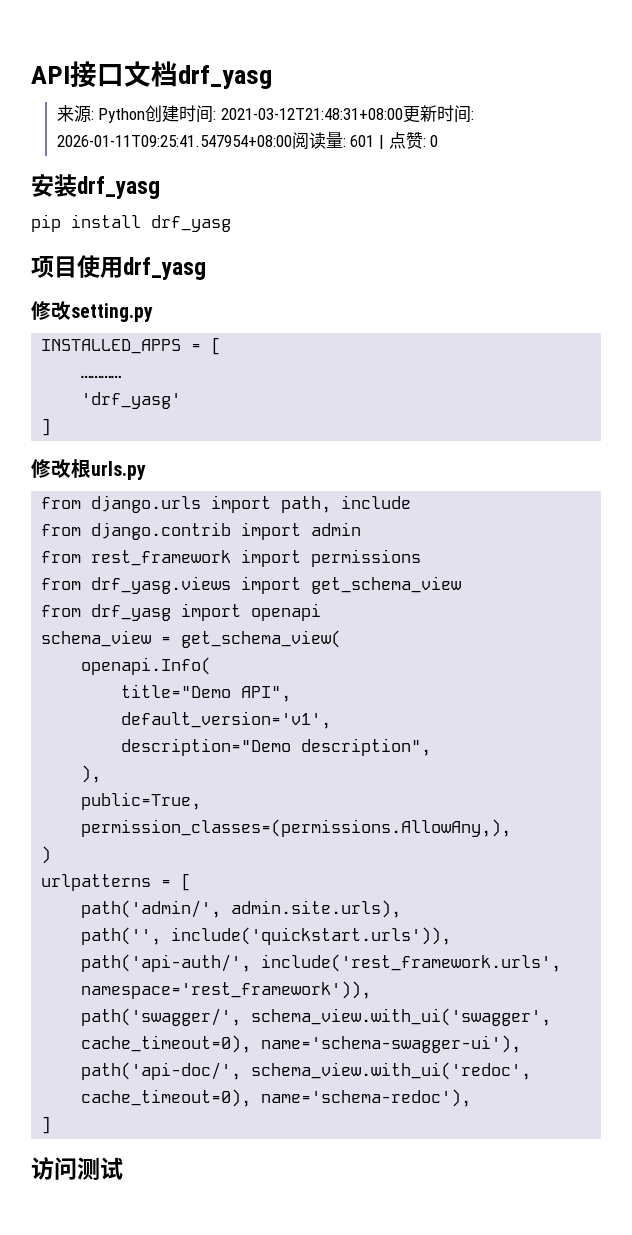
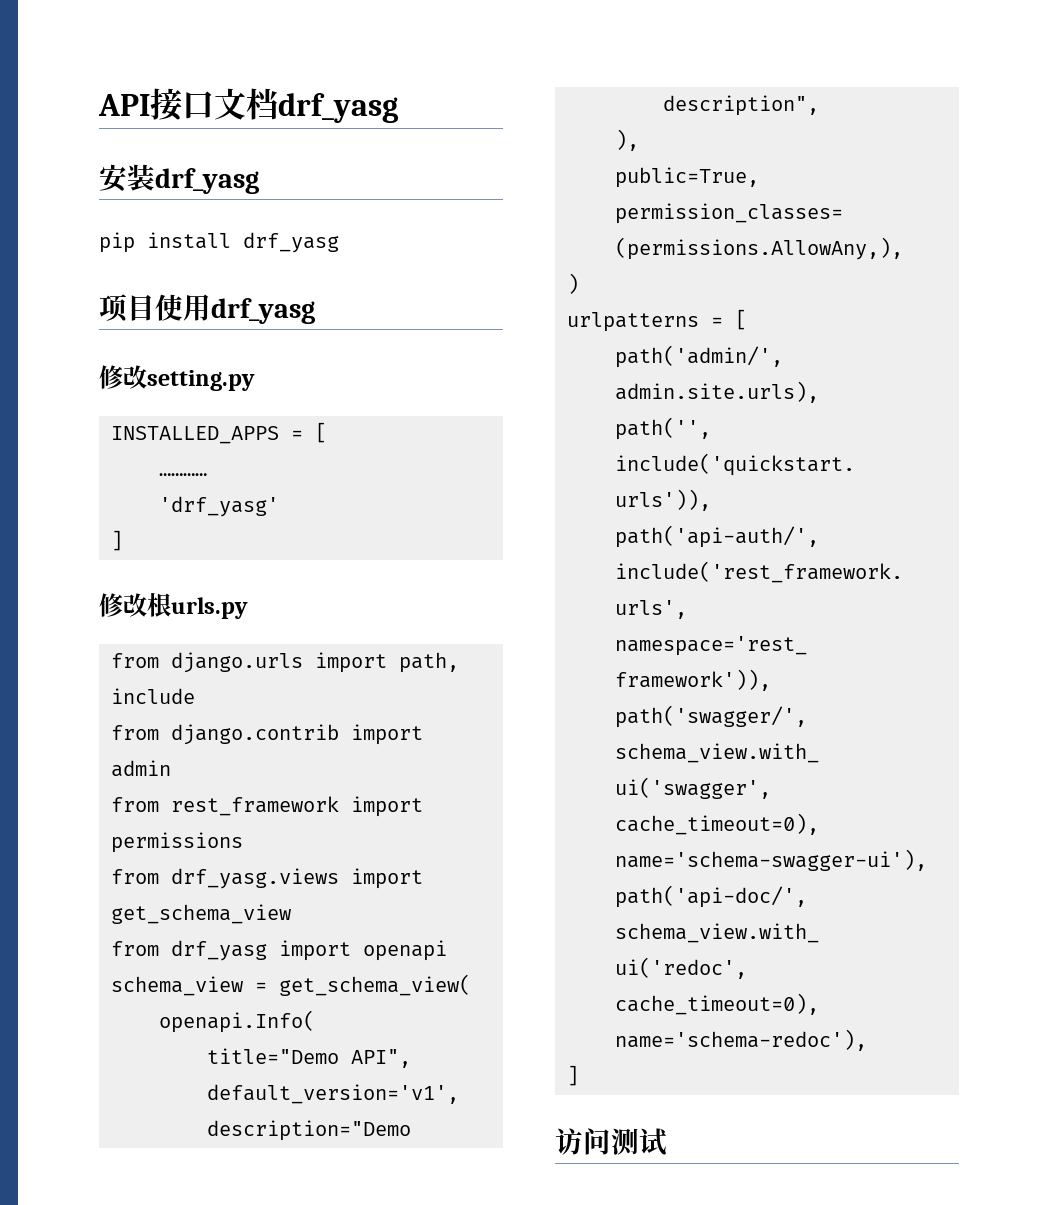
- 来源: Python创建时间: 2021-03-12T21:48:31+08:00更新时间: 2026-01-11T09:25:41.547954+08:00阅读量: 601 | 点赞: 0

